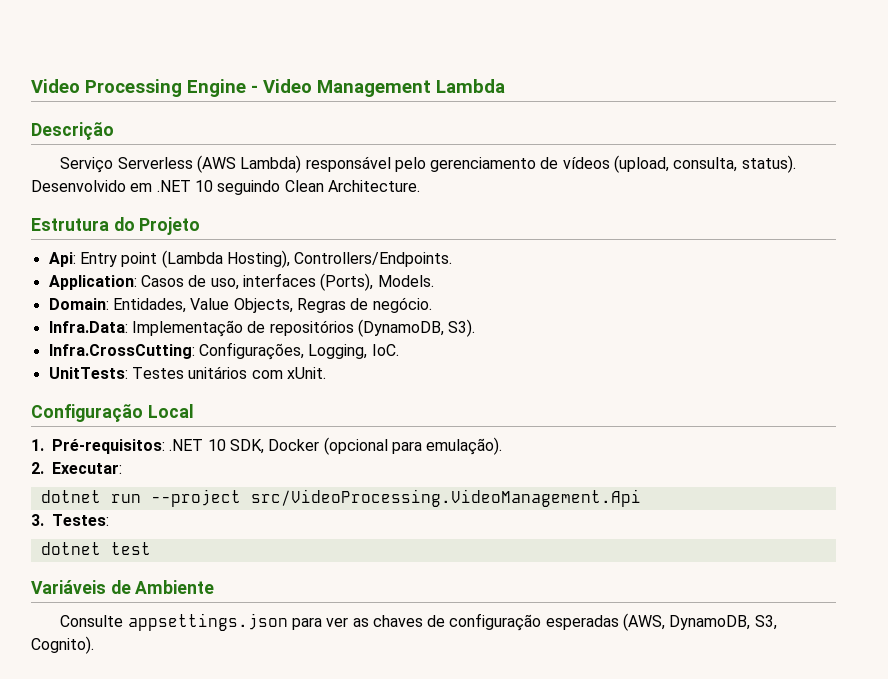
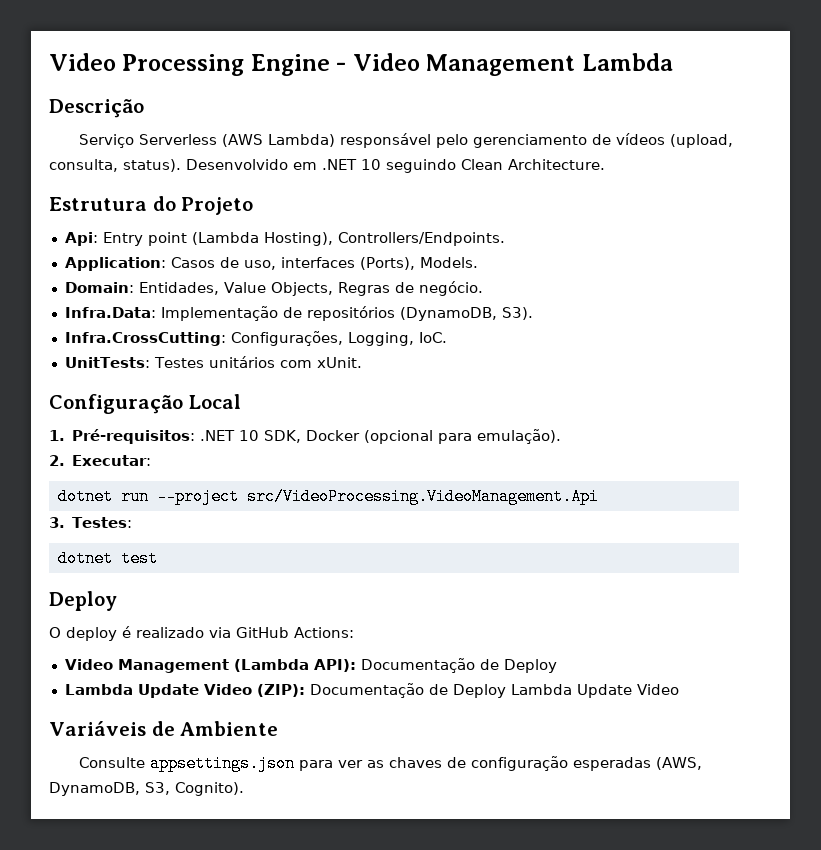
  dotnet test
+ Deploy
+ O deploy é realizado via GitHub Actions:
+ Video Management (Lambda API): Documentação de Deploy
+ Lambda Update Video (ZIP): Documentação de Deploy Lambda Update Video

